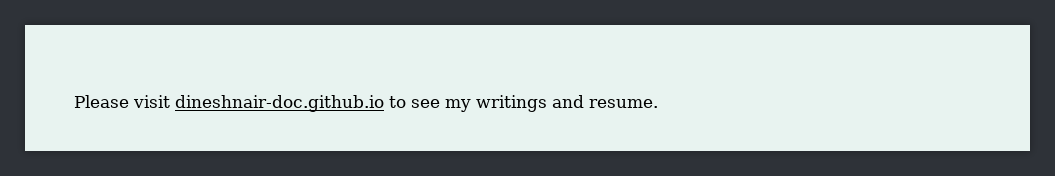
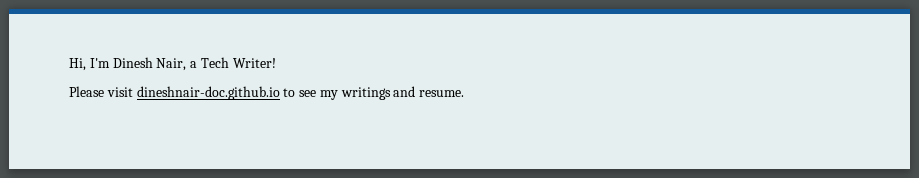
+ Hi, I'm Dinesh Nair, a Tech Writer!

